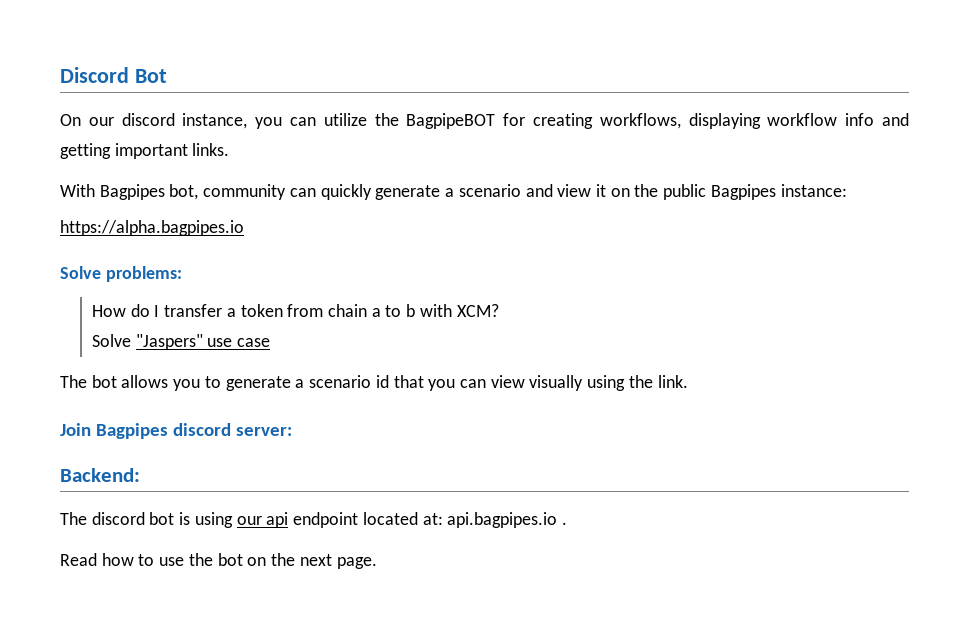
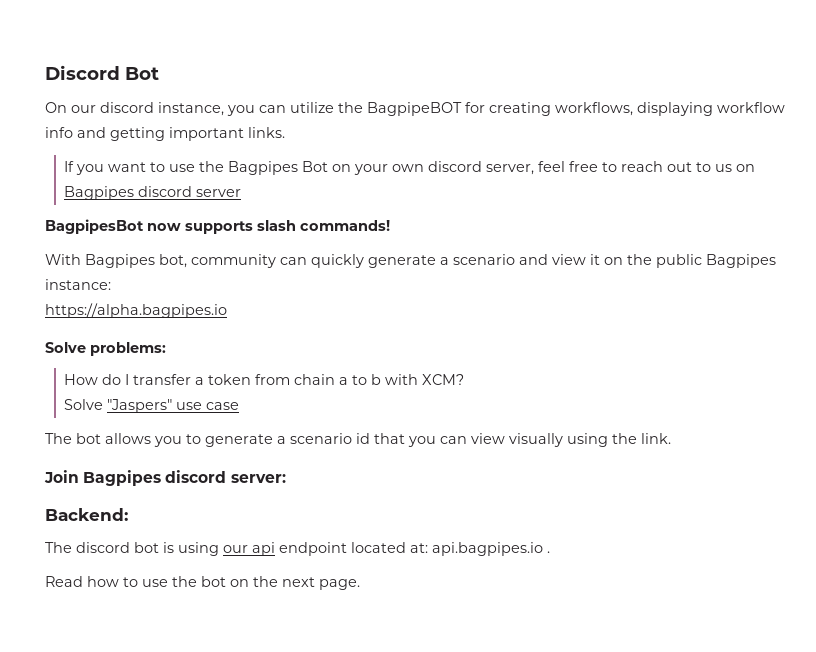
+ If you want to use the Bagpipes Bot on your own discord server, feel free to reach out to us on Bagpipes discord server
+ BagpipesBot now supports slash commands!

